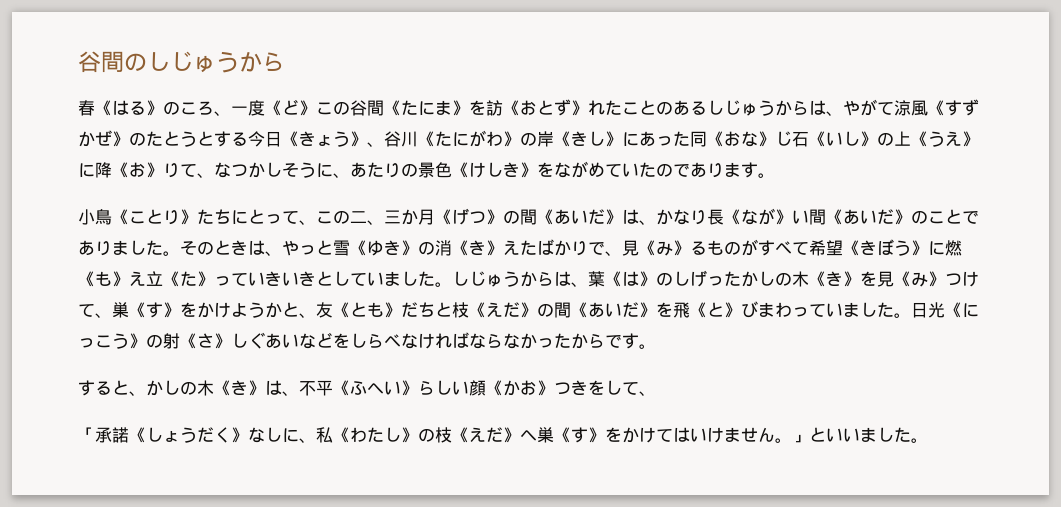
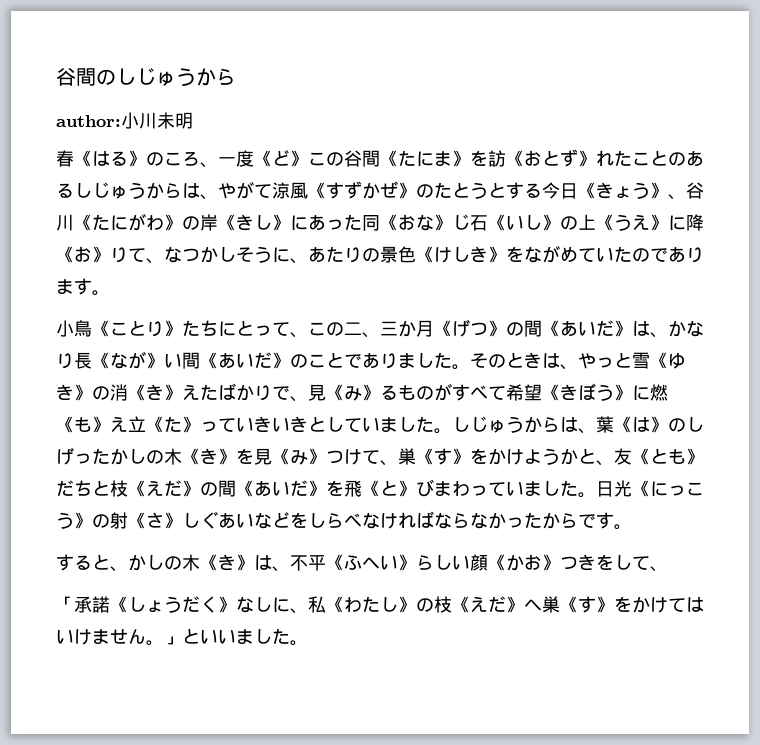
+ author:小川未明

